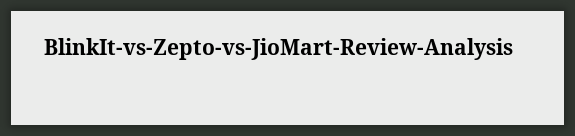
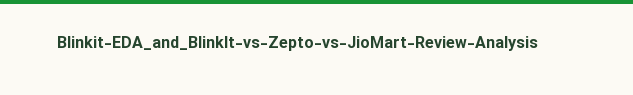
- BlinkIt-vs-Zepto-vs-JioMart-Review-Analysis
+ Blinkit-EDA_and_BlinkIt-vs-Zepto-vs-JioMart-Review-Analysis

